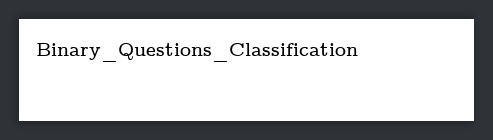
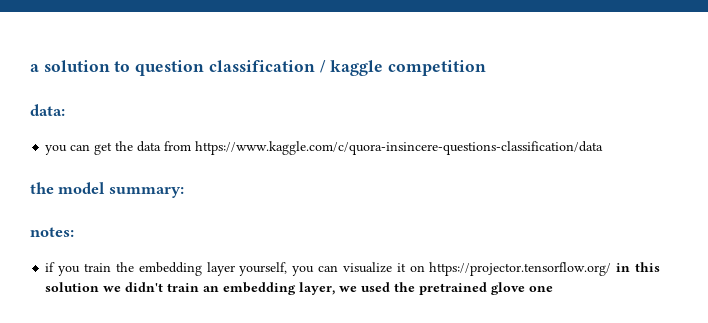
- Binary_Questions_Classification
+ a solution to question classification / kaggle competition
+ data:
+ you can get the data from https://www.kaggle.com/c/quora-insincere-questions-classification/data
+ the model summary:
+ notes:
+ if you train the embedding layer yourself, you can visualize it on https://projector.tensorflow.org/ in this solution we didn't train an embedding layer, we used the pretrained glove one

